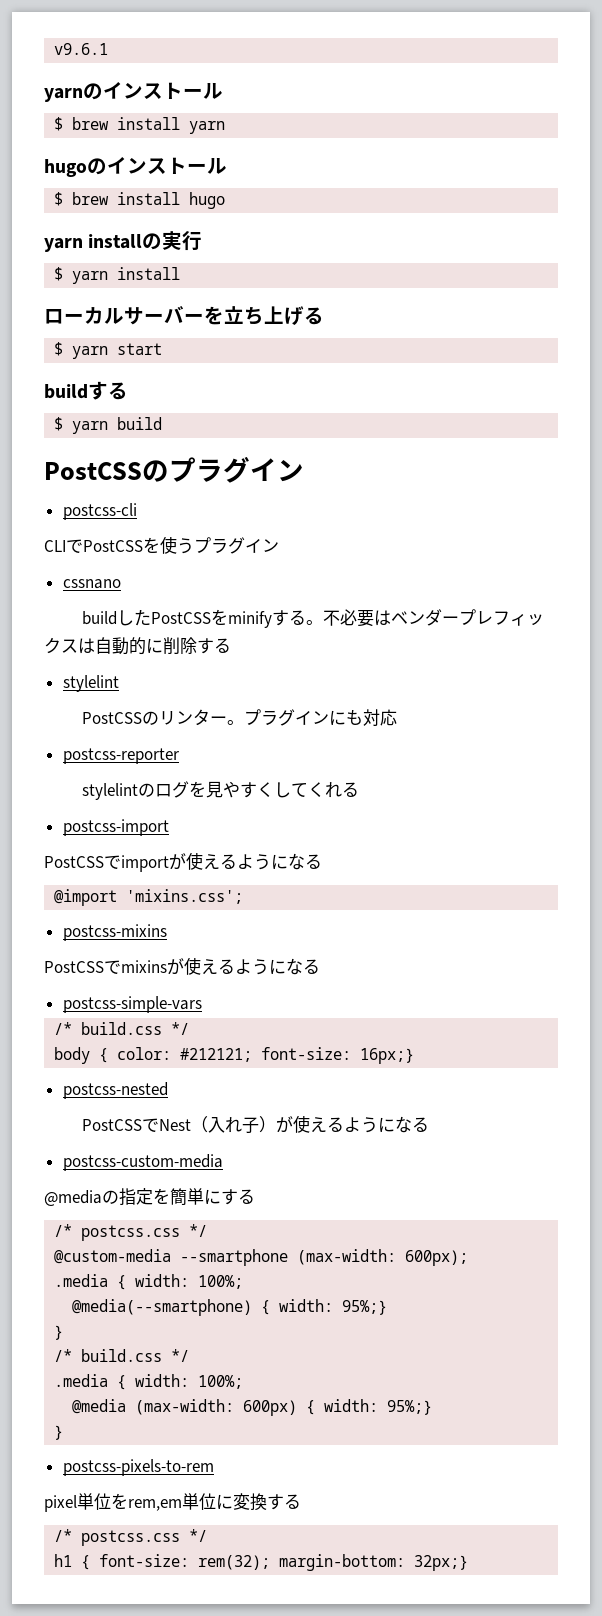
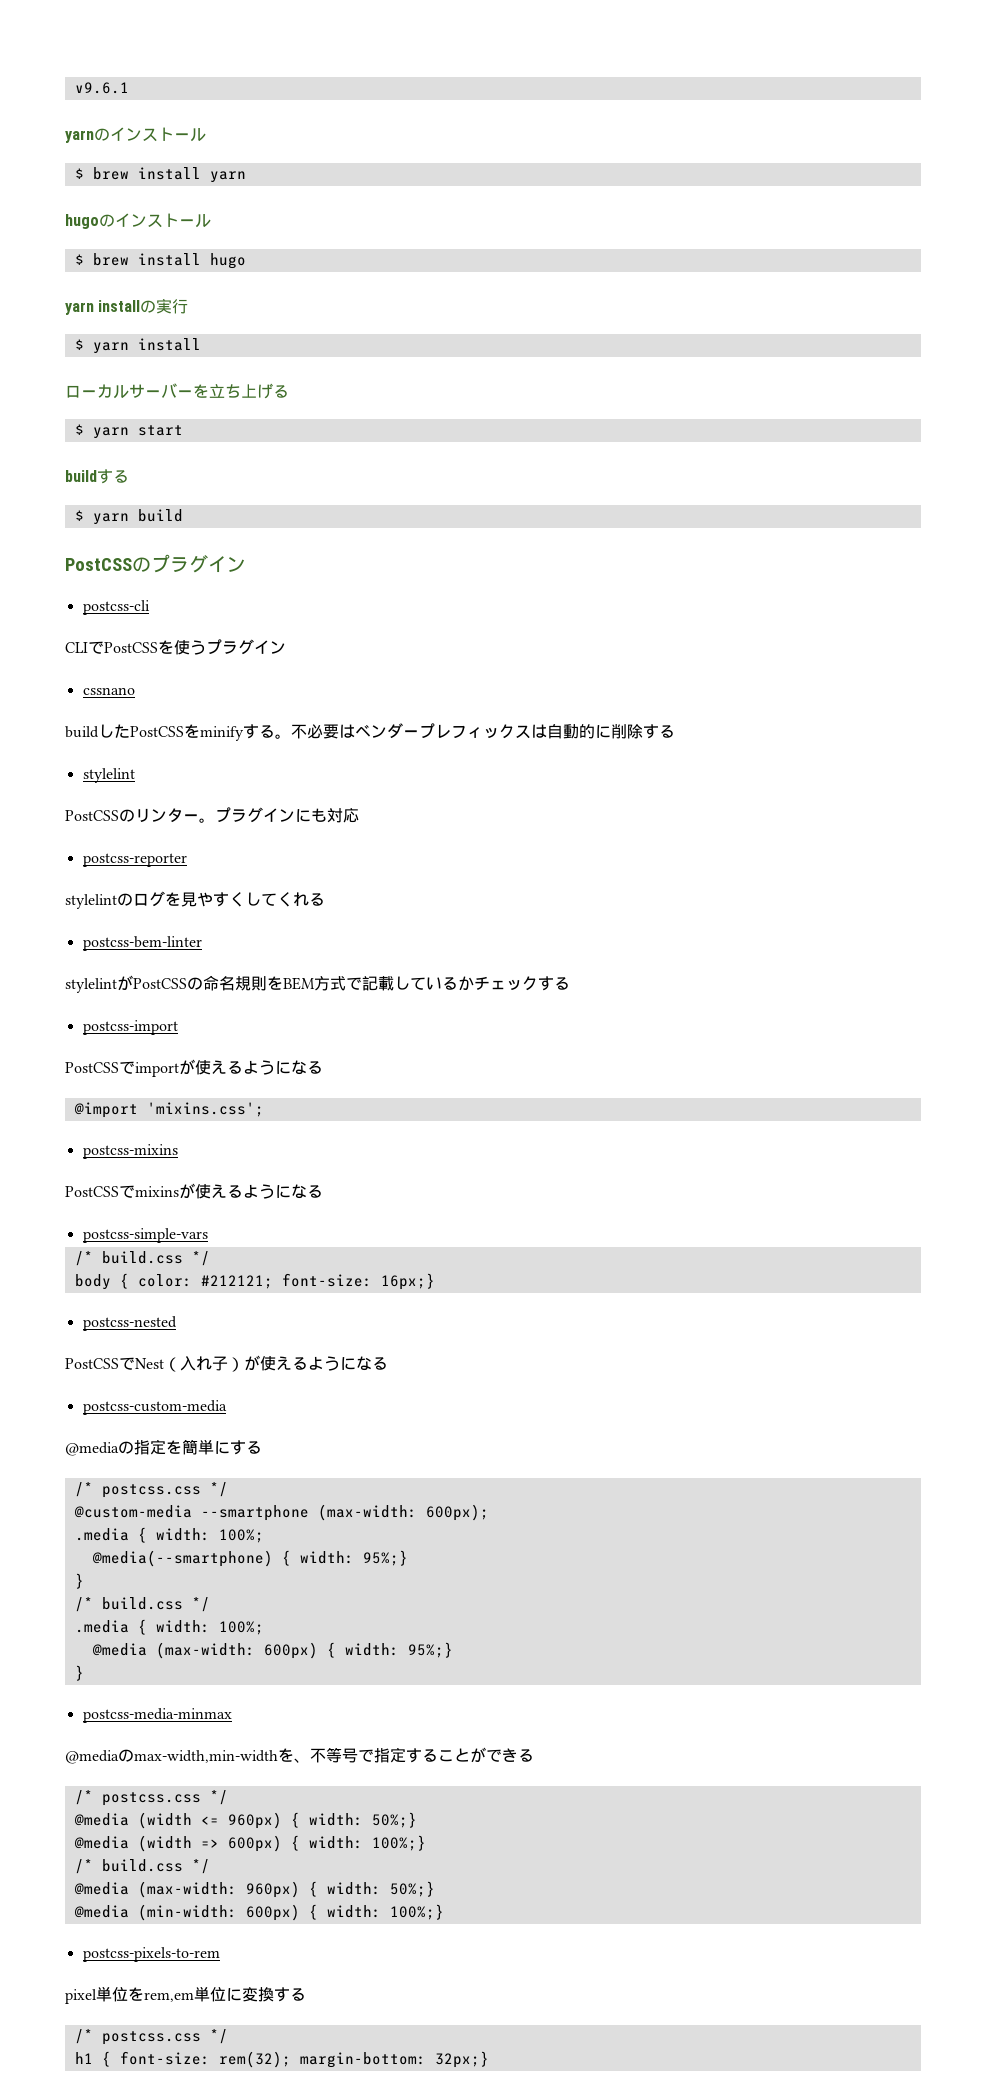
+ postcss-bem-linter
+ stylelintがPostCSSの命名規則をBEM方式で記載しているかチェックする
+ postcss-media-minmax
+ @mediaのmax-width,min-widthを、不等号で指定することができる
+ /* postcss.css */
+ @media (width <= 960px) { width: 50%;}
+ @media (width => 600px) { width: 100%;}
+ /* build.css */
+ @media (max-width: 960px) { width: 50%;}
+ @media (min-width: 600px) { width: 100%;}

